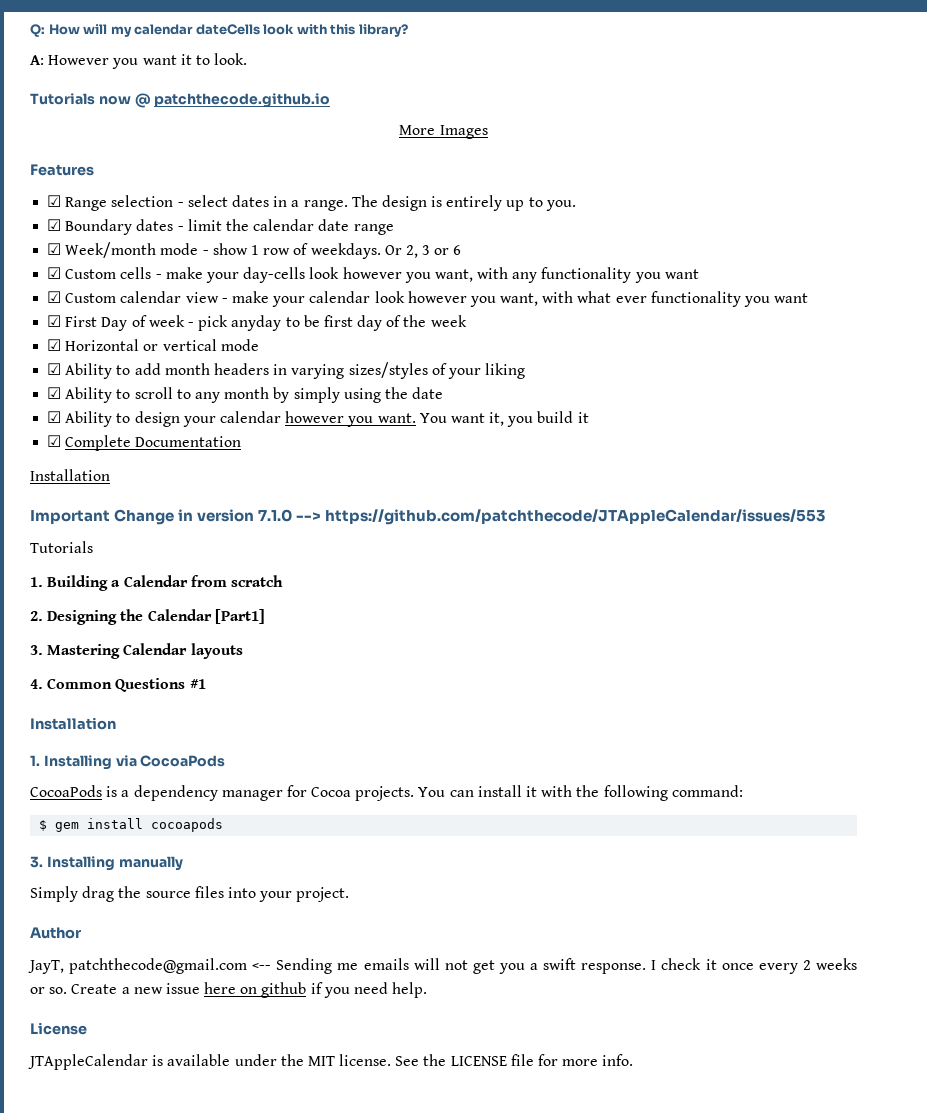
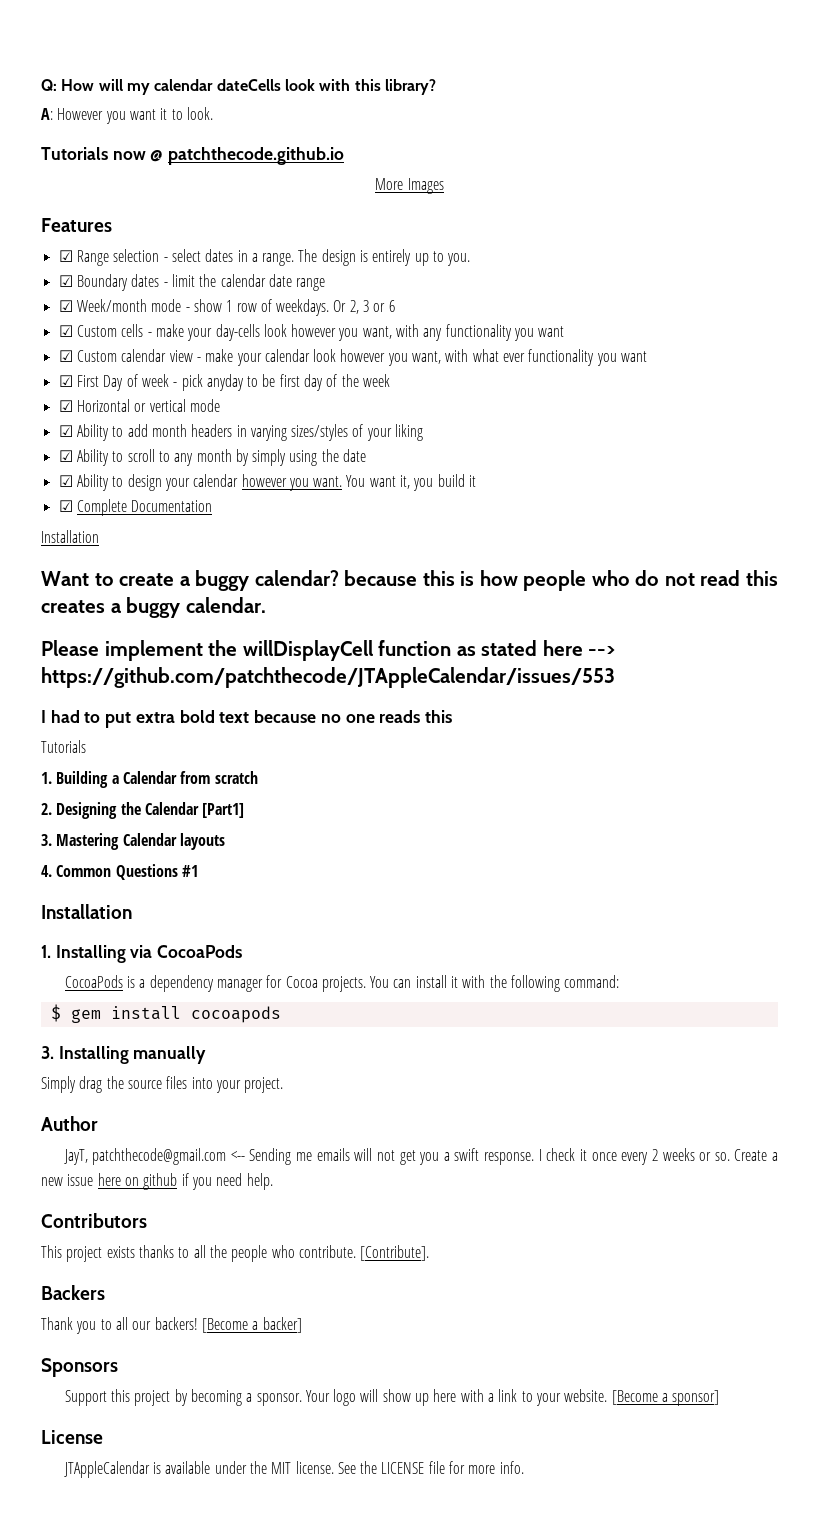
- Important Change in version 7.1.0 --> https://github.com/patchthecode/JTAppleCalendar/issues/553
+ Want to create a buggy calendar? because this is how people who do not read this creates a buggy calendar.
+ Please implement the willDisplayCell function as stated here --> https://github.com/patchthecode/JTAppleCalendar/issues/553
+ I had to put extra bold text because no one reads this
+ Contributors
+ This project exists thanks to all the people who contribute. [Contribute].
+ Backers
+ Thank you to all our backers! [Become a backer]
+ Sponsors
+ Support this project by becoming a sponsor. Your logo will show up here with a link to your website. [Become a sponsor]

